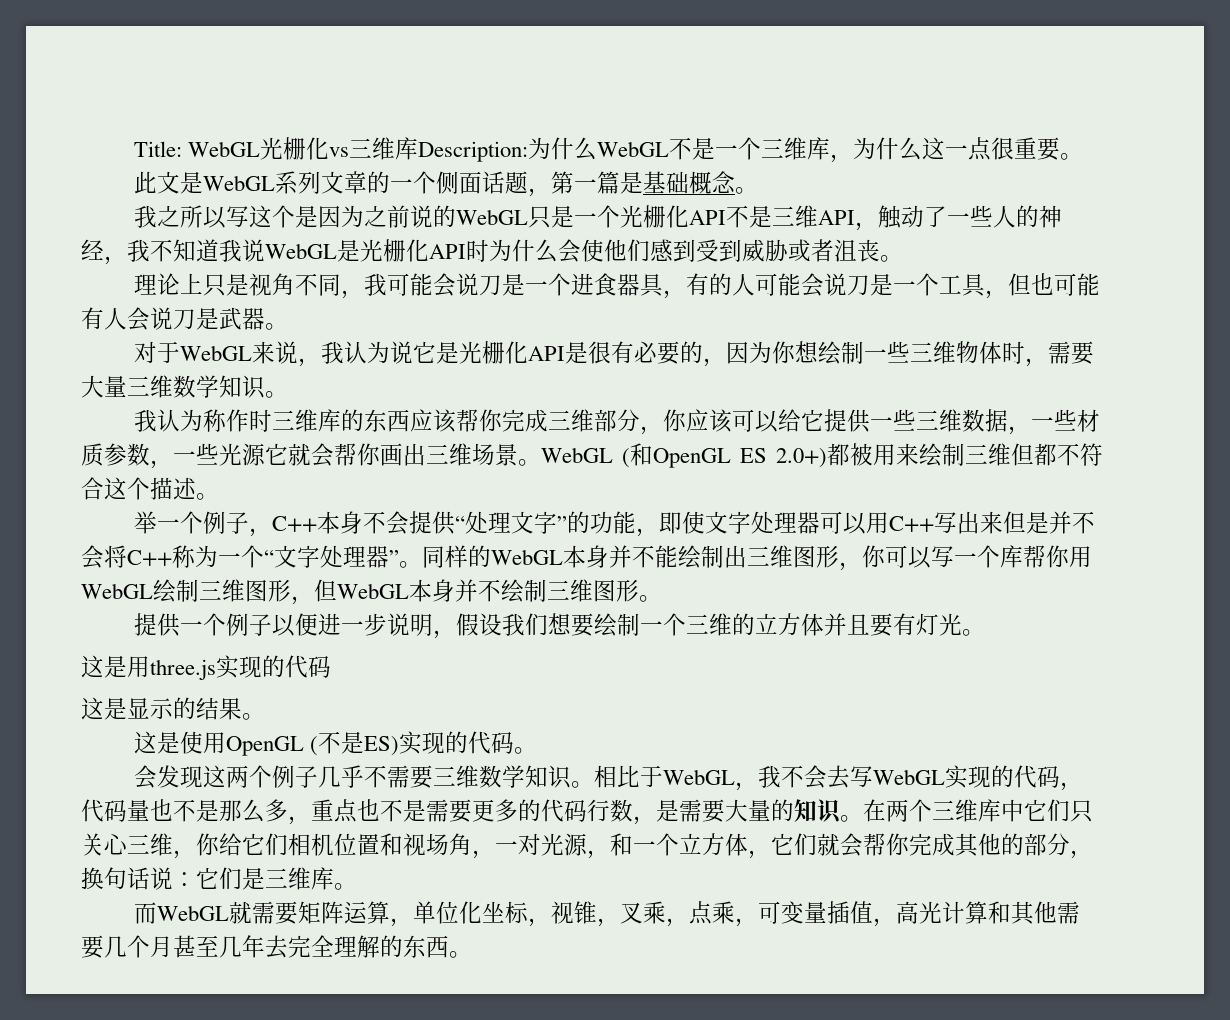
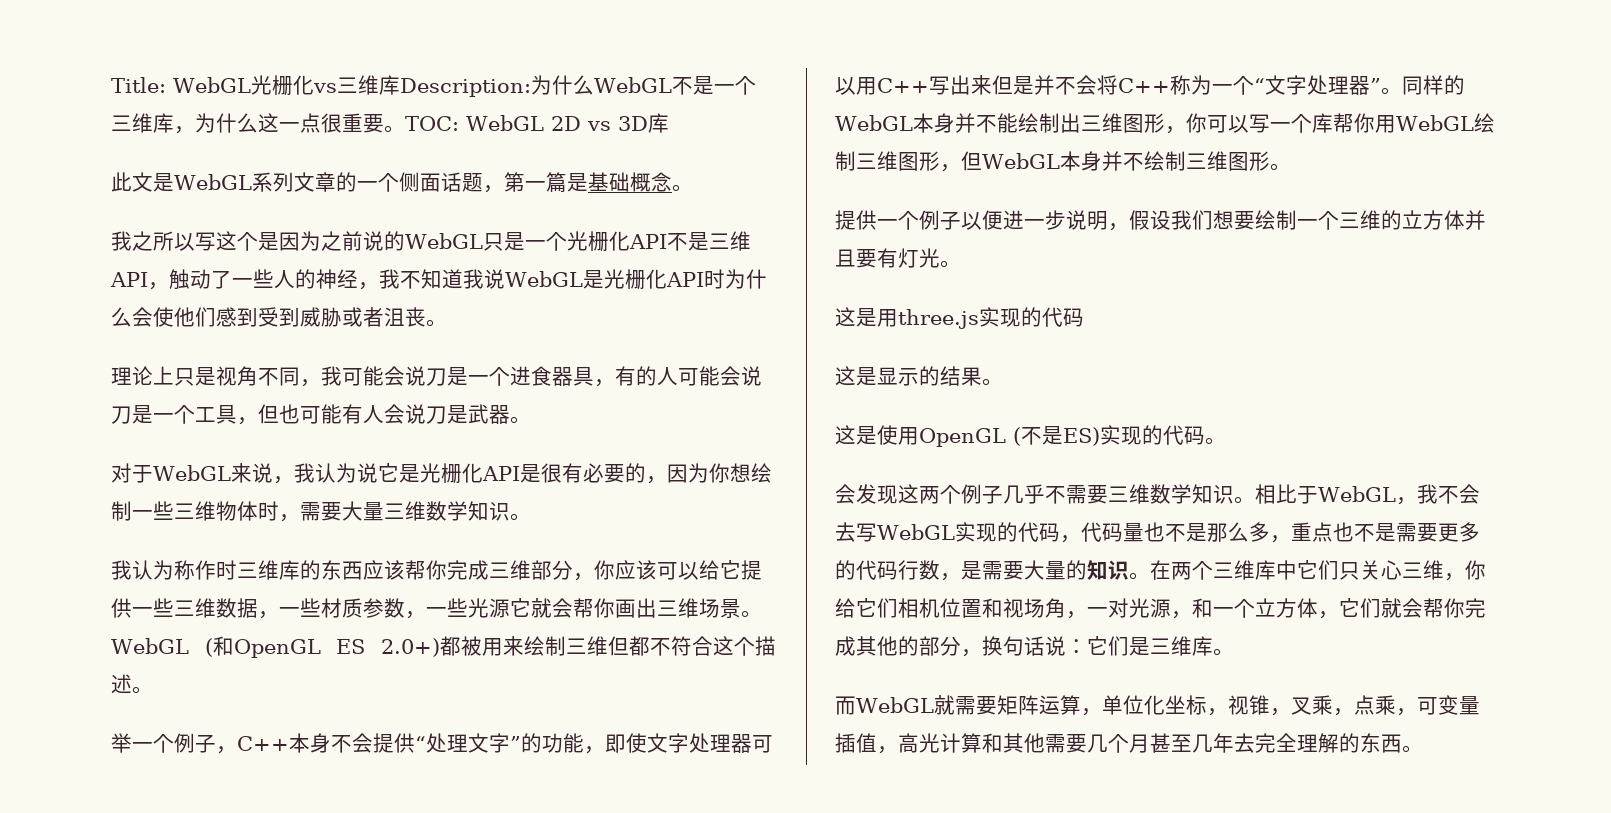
+ TOC: WebGL 2D vs 3D库

